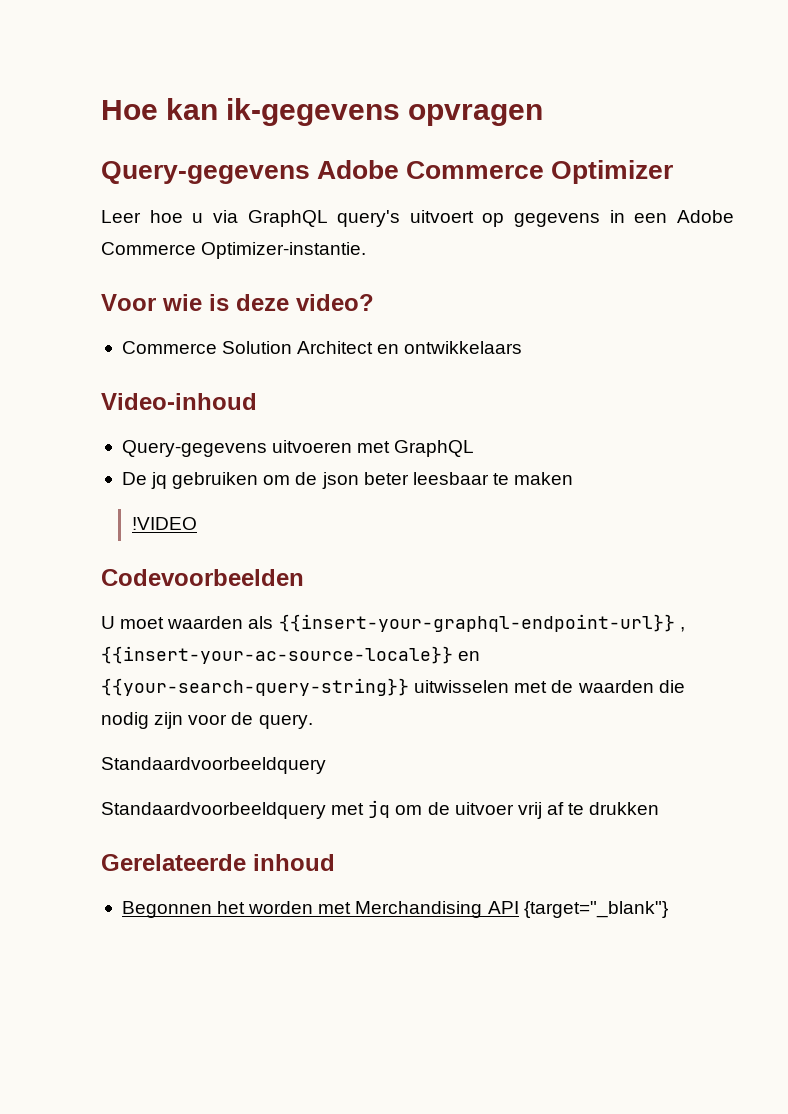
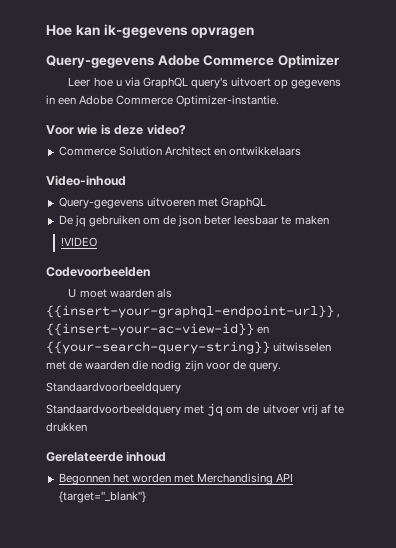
- U moet waarden als {{insert-your-graphql-endpoint-url}} , {{insert-your-ac-source-locale}} en {{your-search-query-string}} uitwisselen met de waarden die nodig zijn voor de query.
+ U moet waarden als {{insert-your-graphql-endpoint-url}} , {{insert-your-ac-view-id}} en {{your-search-query-string}} uitwisselen met de waarden die nodig zijn voor de query.

